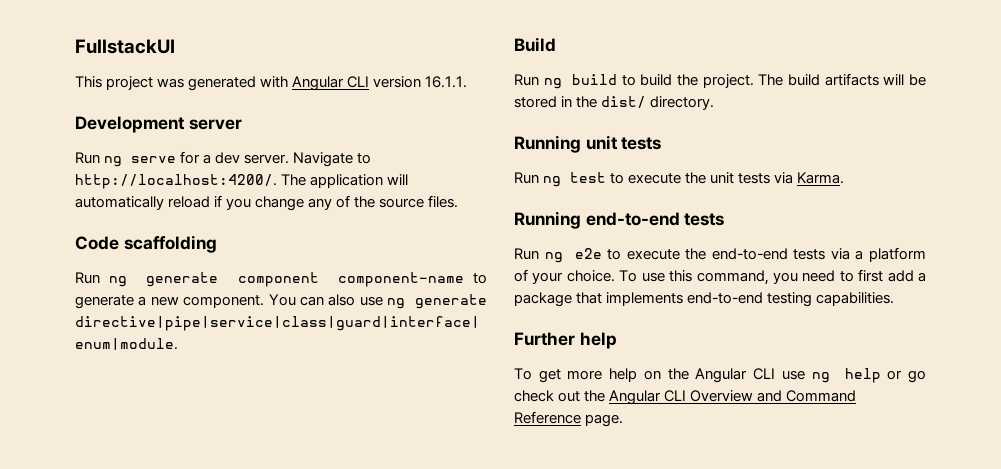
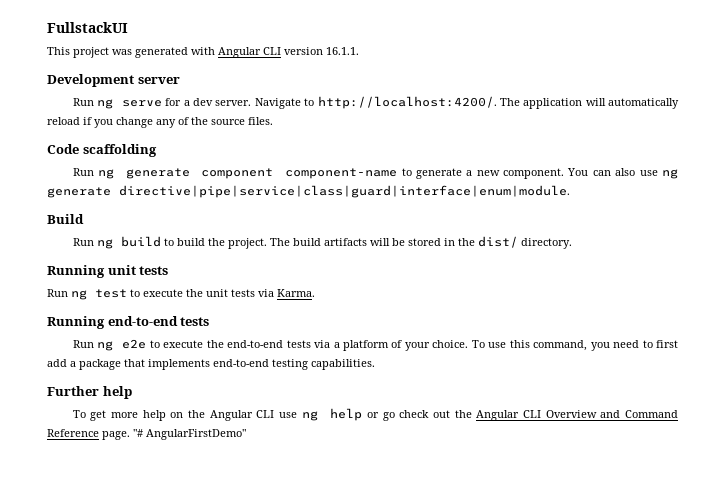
+ "# AngularFirstDemo"

